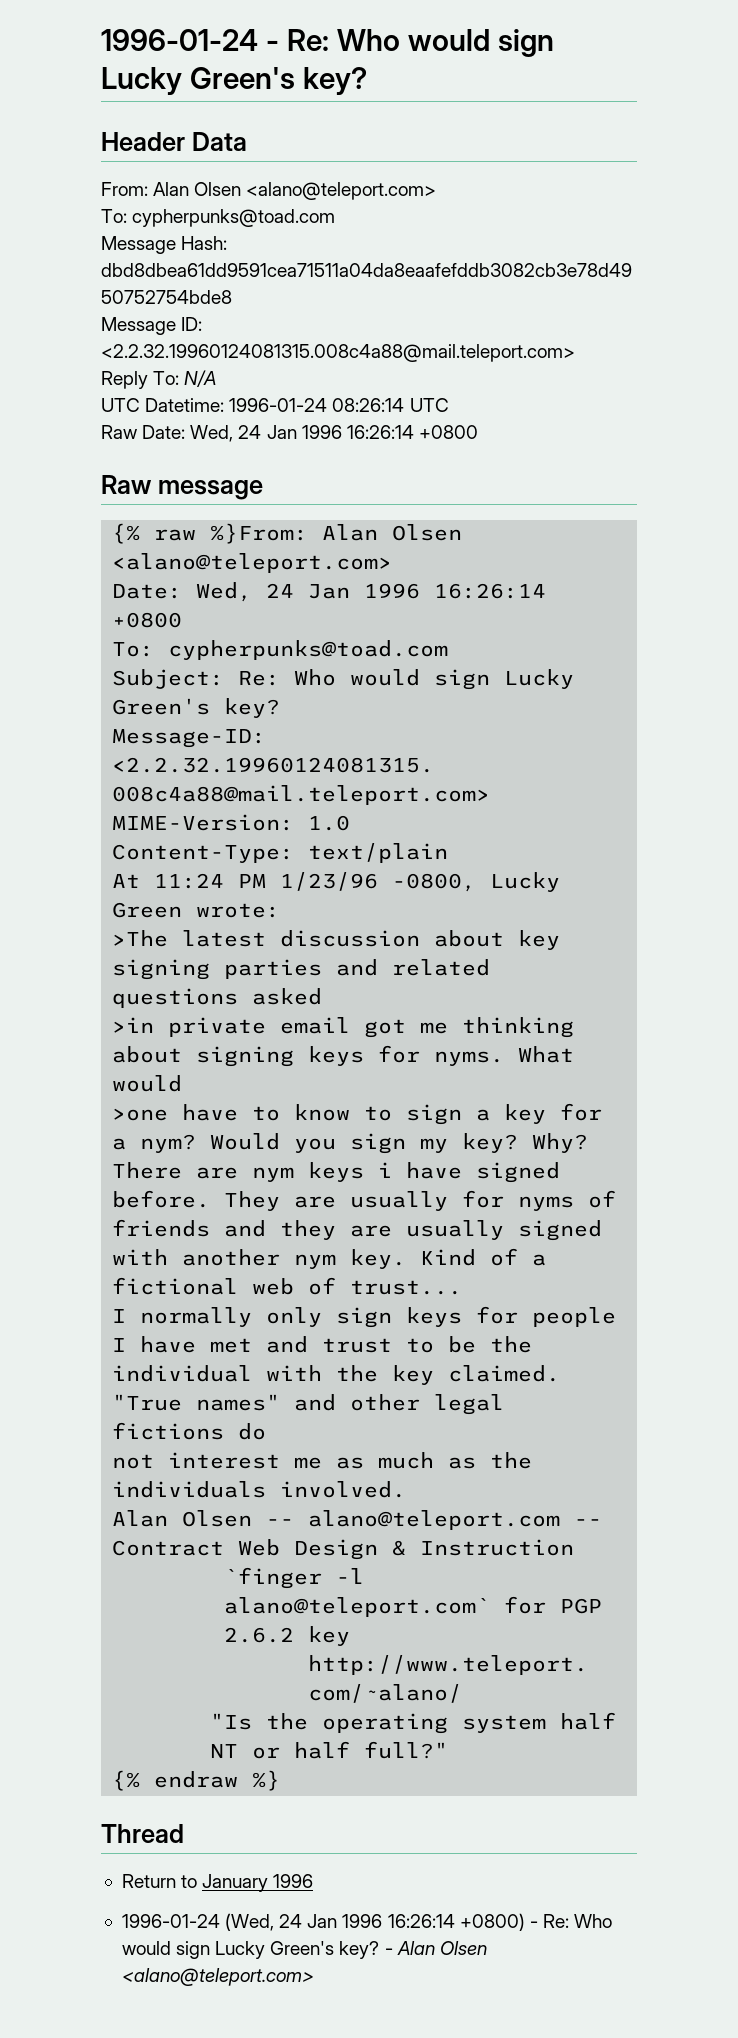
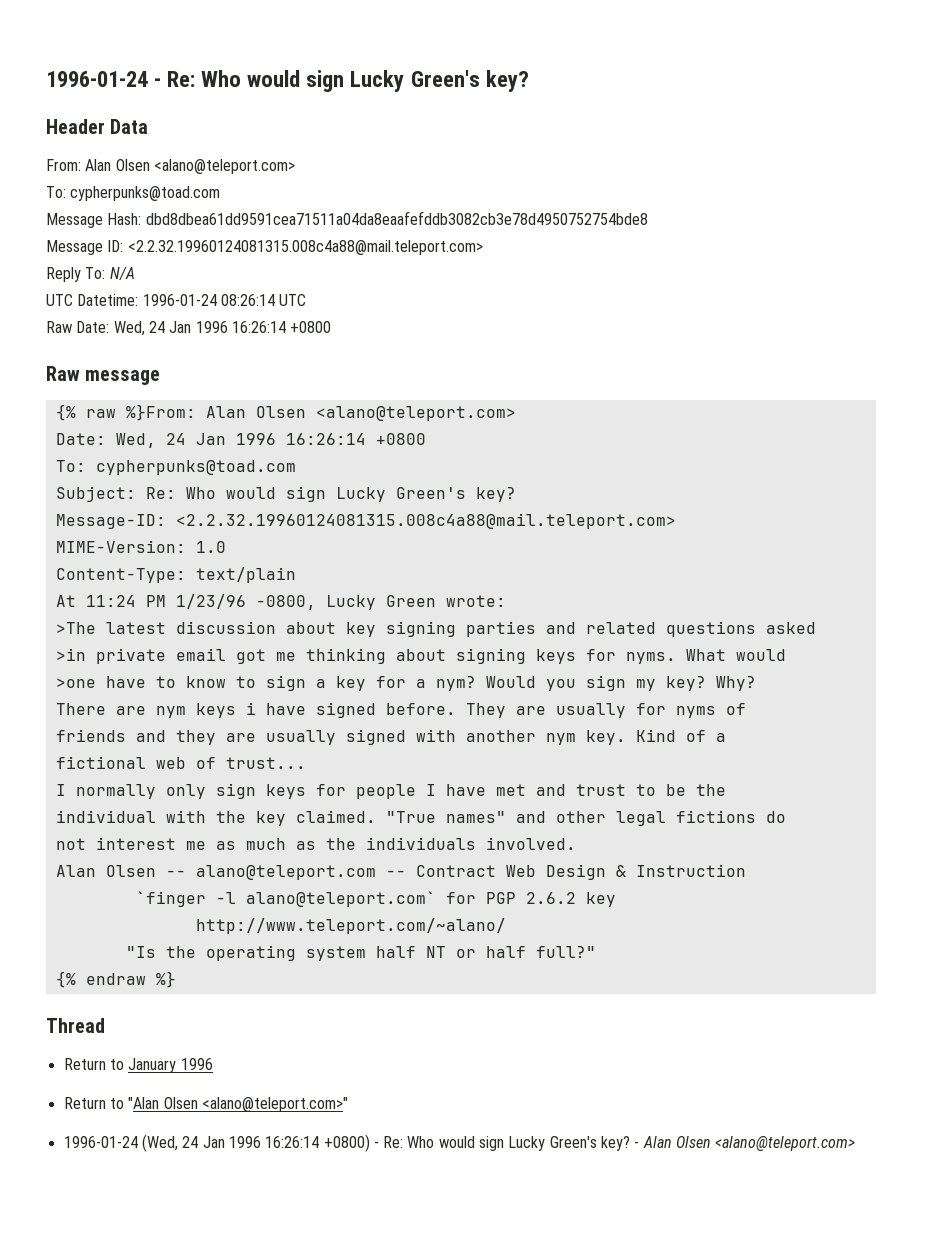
+ Return to "Alan Olsen <alano@teleport.com>"

